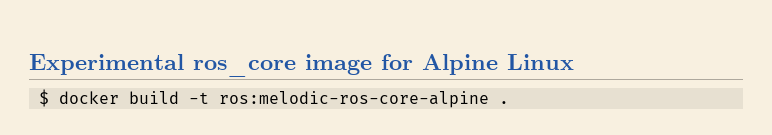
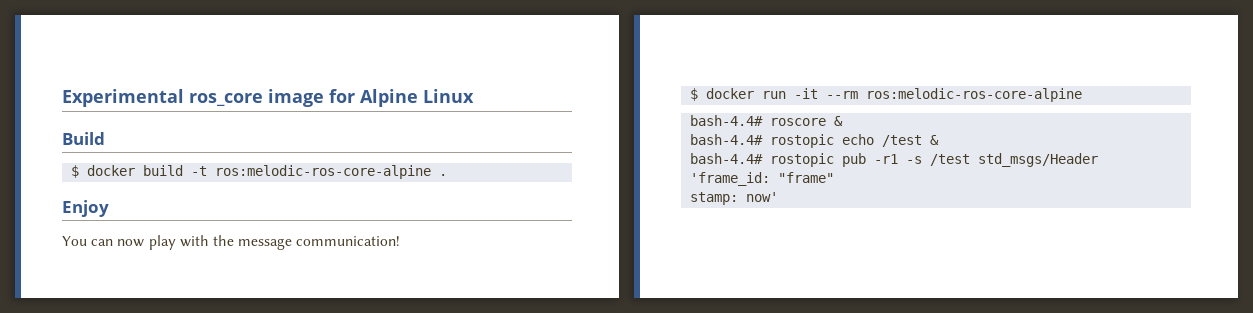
+ Build
+ Enjoy
+ You can now play with the message communication!
+ $ docker run -it --rm ros:melodic-ros-core-alpine
+ bash-4.4# roscore &
+ bash-4.4# rostopic echo /test &
+ bash-4.4# rostopic pub -r1 -s /test std_msgs/Header 'frame_id: "frame"
+ stamp: now'

